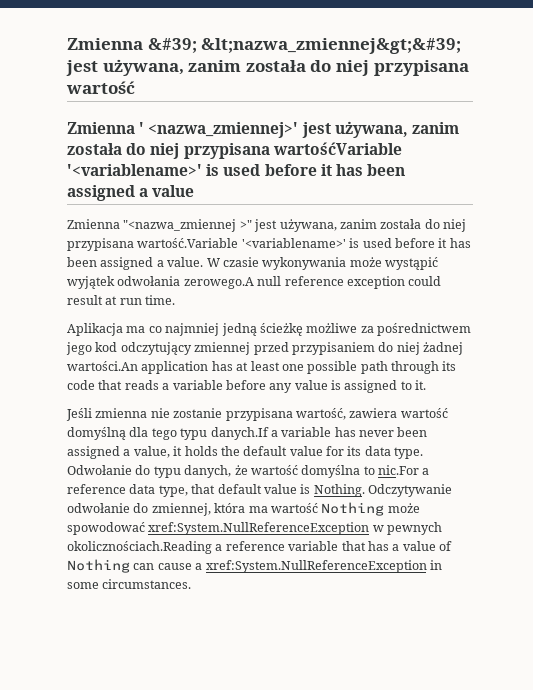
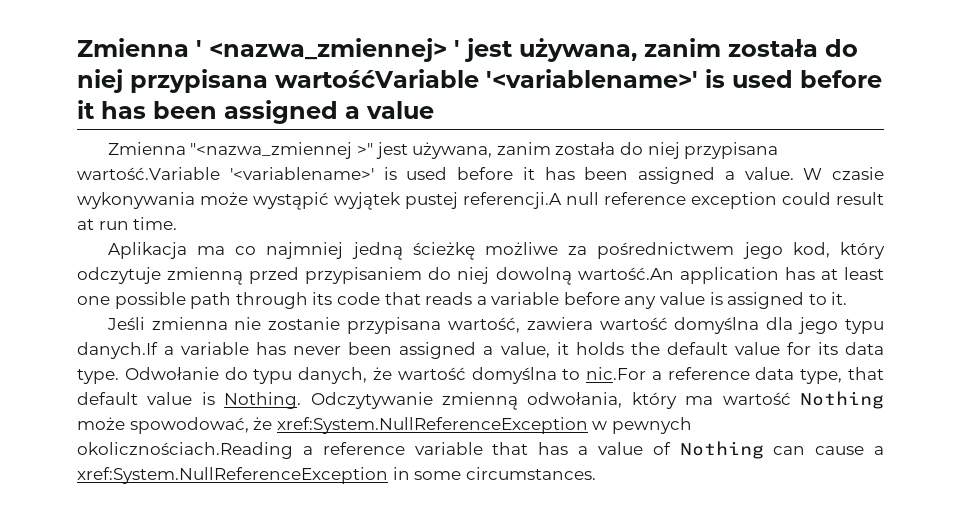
- Zmienna &#39; &lt;nazwa_zmiennej&gt;&#39; jest używana, zanim została do niej przypisana wartość
- Zmienna ' <nazwa_zmiennej>' jest używana, zanim została do niej przypisana wartośćVariable '<variablename>' is used before it has been assigned a value
+ Zmienna ' <nazwa_zmiennej> ' jest używana, zanim została do niej przypisana wartośćVariable '<variablename>' is used before it has been assigned a value
- W czasie wykonywania może wystąpić wyjątek odwołania zerowego.A null reference exception could result at run time.
+ W czasie wykonywania może wystąpić wyjątek pustej referencji.A null reference exception could result at run time.
- Aplikacja ma co najmniej jedną ścieżkę możliwe za pośrednictwem jego kod odczytujący zmiennej przed przypisaniem do niej żadnej wartości.An application has at least one possible path through its code that reads a variable before any value is assigned to it.
+ Aplikacja ma co najmniej jedną ścieżkę możliwe za pośrednictwem jego kod, który odczytuje zmienną przed przypisaniem do niej dowolną wartość.An application has at least one possible path through its code that reads a variable before any value is assigned to it.
- Jeśli zmienna nie zostanie przypisana wartość, zawiera wartość domyślną dla tego typu danych.If a variable has never been assigned a value, it holds the default value for its data type.
+ Jeśli zmienna nie zostanie przypisana wartość, zawiera wartość domyślna dla jego typu danych.If a variable has never been assigned a value, it holds the default value for its data type.
- Odczytywanie odwołanie do zmiennej, która ma wartość Nothing może spowodować xref:System.NullReferenceException w pewnych okolicznościach.Reading a reference variable that has a value of Nothing can cause a xref:System.NullReferenceException in some circumstances.
+ Odczytywanie zmienną odwołania, który ma wartość Nothing może spowodować, że xref:System.NullReferenceException w pewnych okolicznościach.Reading a reference variable that has a value of Nothing can cause a xref:System.NullReferenceException in some circumstances.

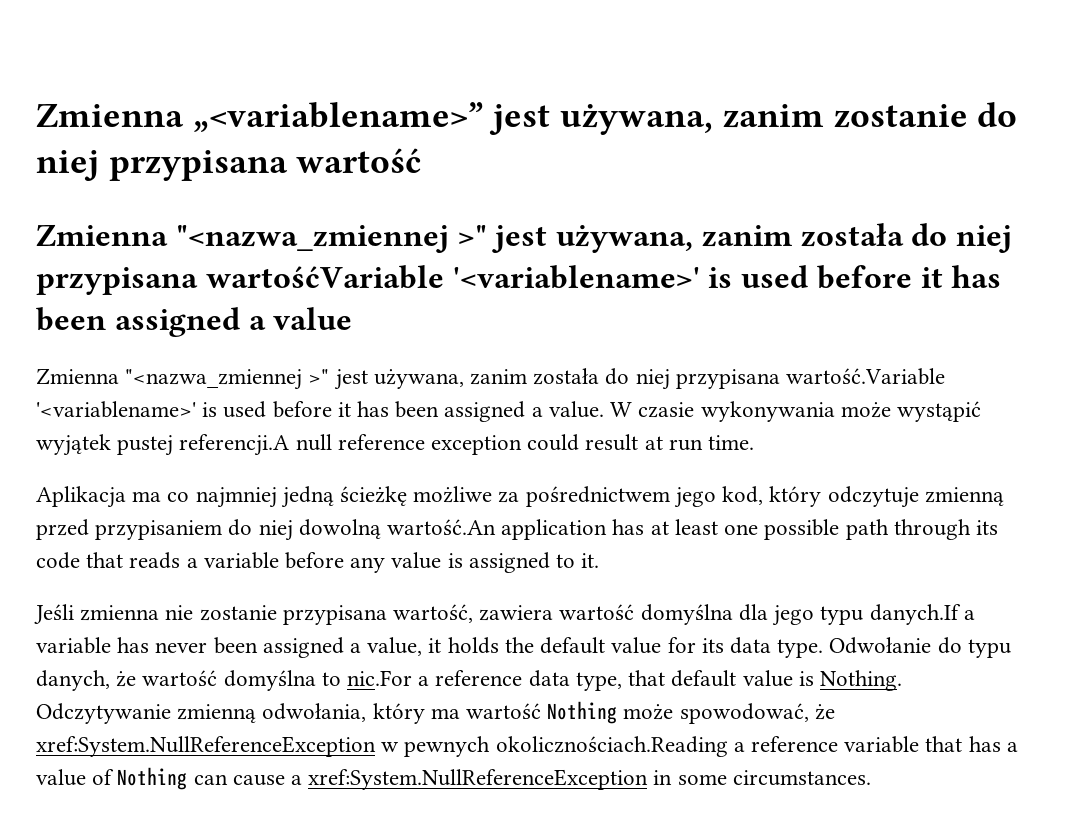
- Zmienna ' <nazwa_zmiennej> ' jest używana, zanim została do niej przypisana wartośćVariable '<variablename>' is used before it has been assigned a value
+ Zmienna „<variablename>” jest używana, zanim zostanie do niej przypisana wartość
+ Zmienna "<nazwa_zmiennej >" jest używana, zanim została do niej przypisana wartośćVariable '<variablename>' is used before it has been assigned a value

